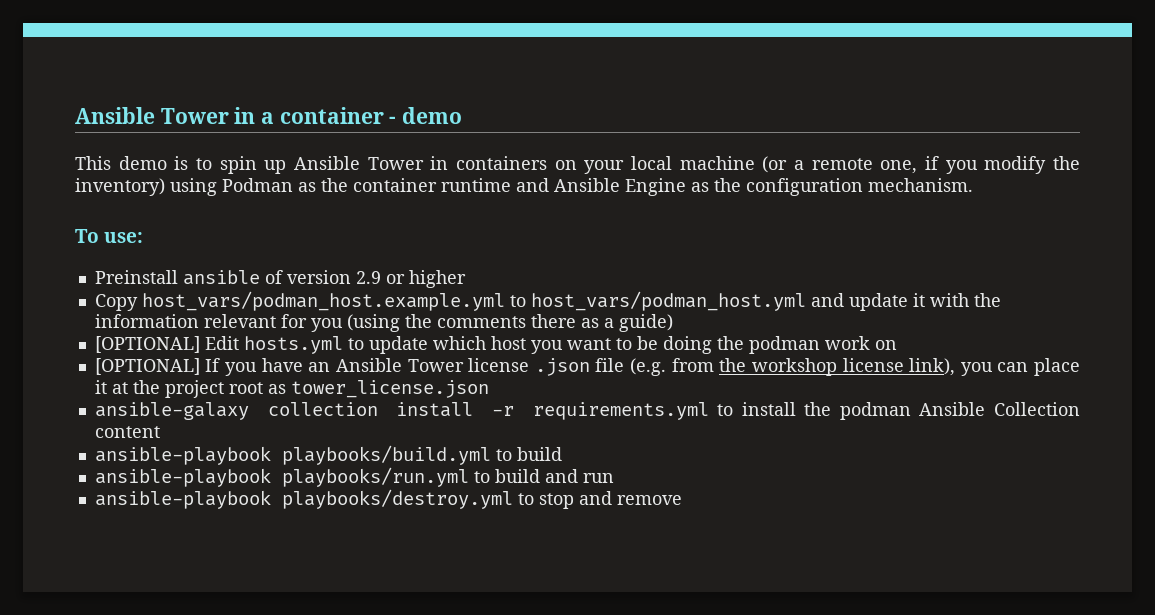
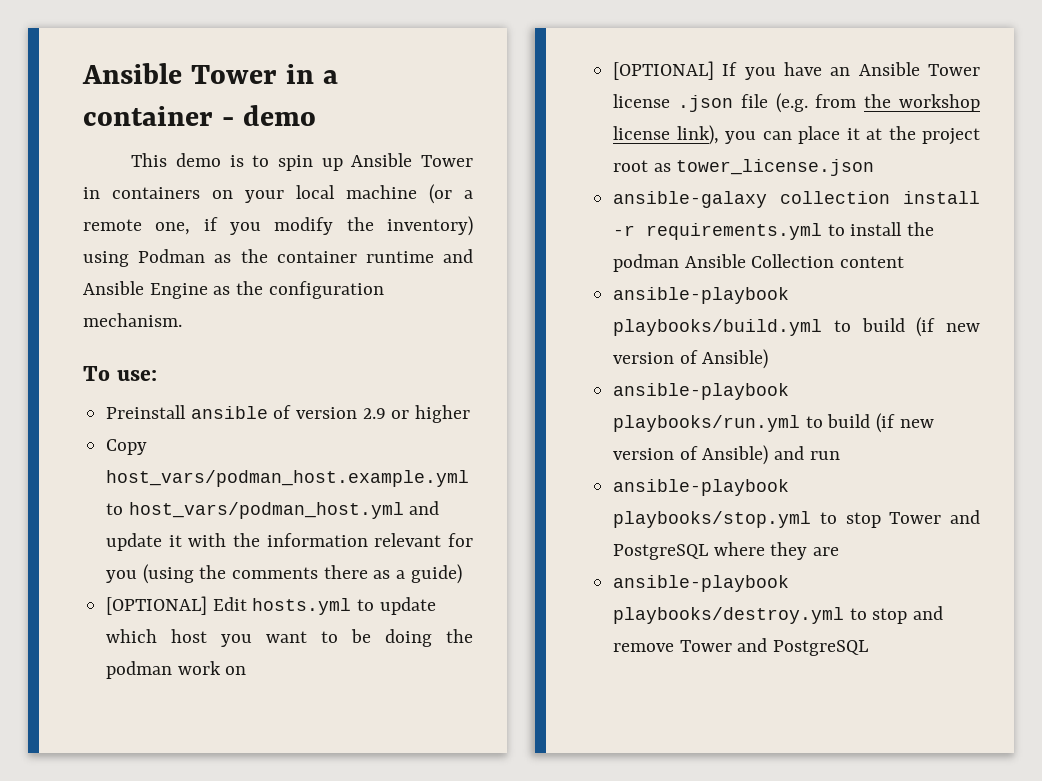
- ansible-playbook playbooks/build.yml to build
+ ansible-playbook playbooks/build.yml to build (if new version of Ansible)
- ansible-playbook playbooks/run.yml to build and run
+ ansible-playbook playbooks/run.yml to build (if new version of Ansible) and run
+ ansible-playbook playbooks/stop.yml to stop Tower and PostgreSQL where they are
- ansible-playbook playbooks/destroy.yml to stop and remove
+ ansible-playbook playbooks/destroy.yml to stop and remove Tower and PostgreSQL

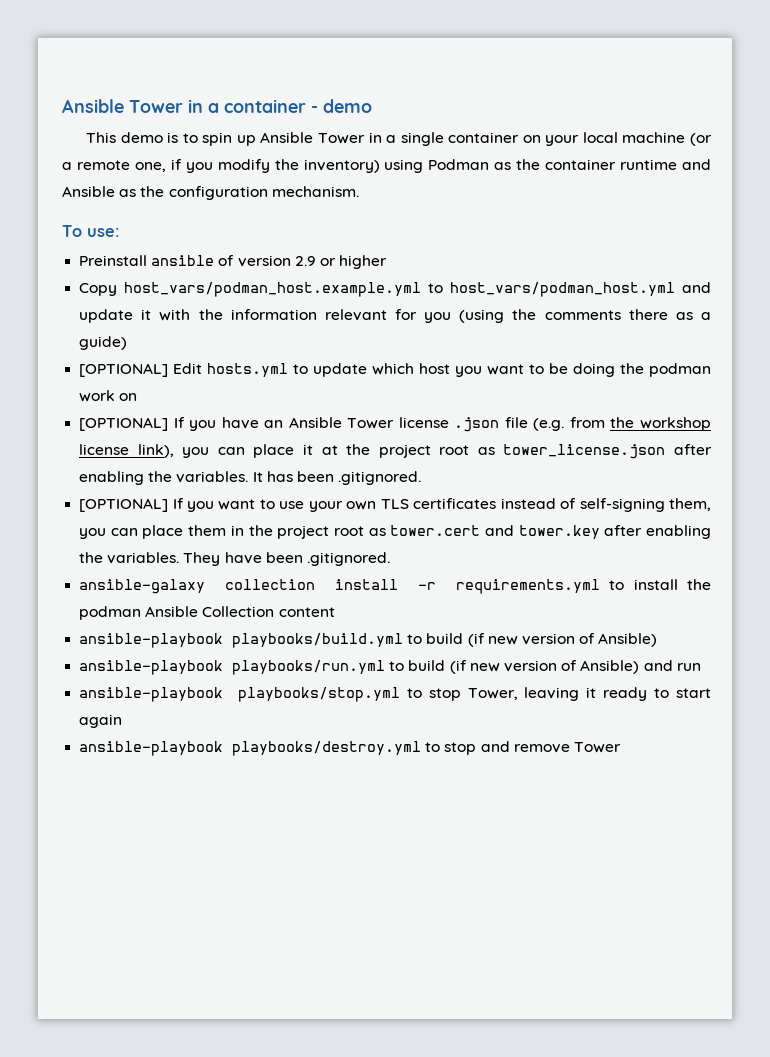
- This demo is to spin up Ansible Tower in containers on your local machine (or a remote one, if you modify the inventory) using Podman as the container runtime and Ansible Engine as the configuration mechanism.
+ This demo is to spin up Ansible Tower in a single container on your local machine (or a remote one, if you modify the inventory) using Podman as the container runtime and Ansible as the configuration mechanism.
- [OPTIONAL] If you have an Ansible Tower license .json file (e.g. from the workshop license link), you can place it at the project root as tower_license.json
+ [OPTIONAL] If you have an Ansible Tower license .json file (e.g. from the workshop license link), you can place it at the project root as tower_license.json after enabling the variables. It has been .gitignored.
+ [OPTIONAL] If you want to use your own TLS certificates instead of self-signing them, you can place them in the project root as tower.cert and tower.key after enabling the variables. They have been .gitignored.
- ansible-playbook playbooks/stop.yml to stop Tower and PostgreSQL where they are
+ ansible-playbook playbooks/stop.yml to stop Tower, leaving it ready to start again
- ansible-playbook playbooks/destroy.yml to stop and remove Tower and PostgreSQL
+ ansible-playbook playbooks/destroy.yml to stop and remove Tower

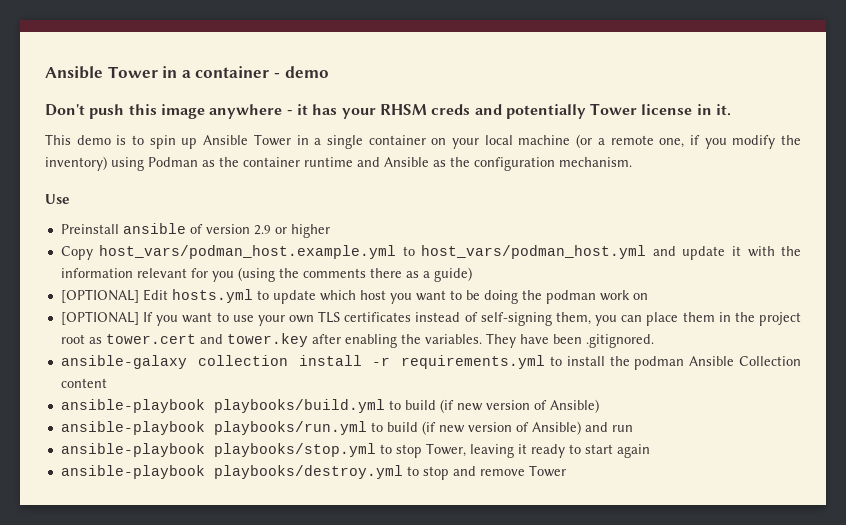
+ Don't push this image anywhere - it has your RHSM creds and potentially Tower license in it.
- To use:
+ Use
- [OPTIONAL] If you have an Ansible Tower license .json file (e.g. from the workshop license link), you can place it at the project root as tower_license.json after enabling the variables. It has been .gitignored.

